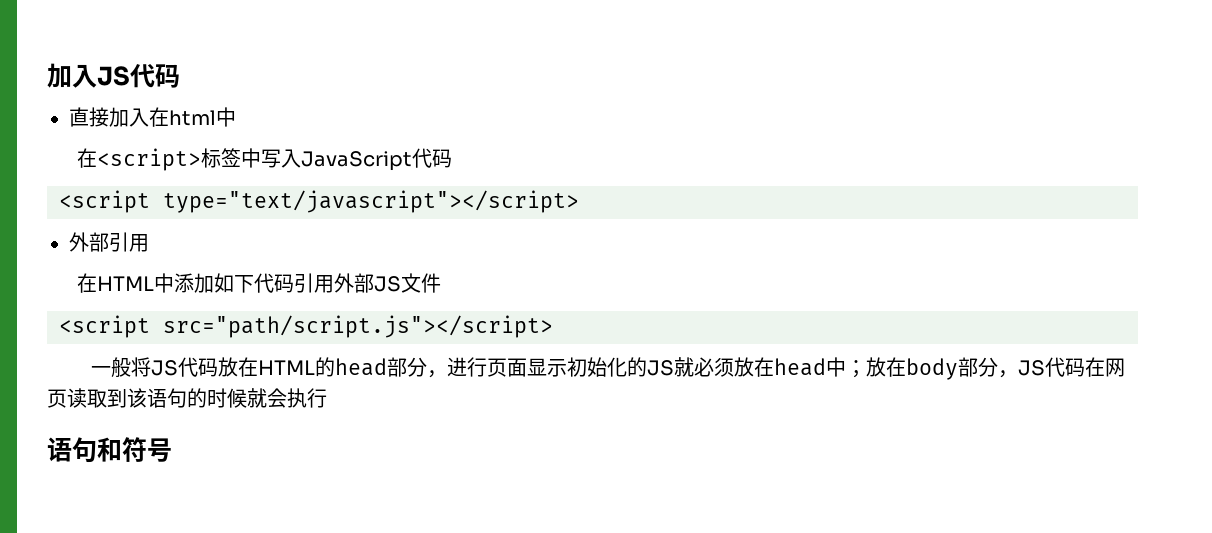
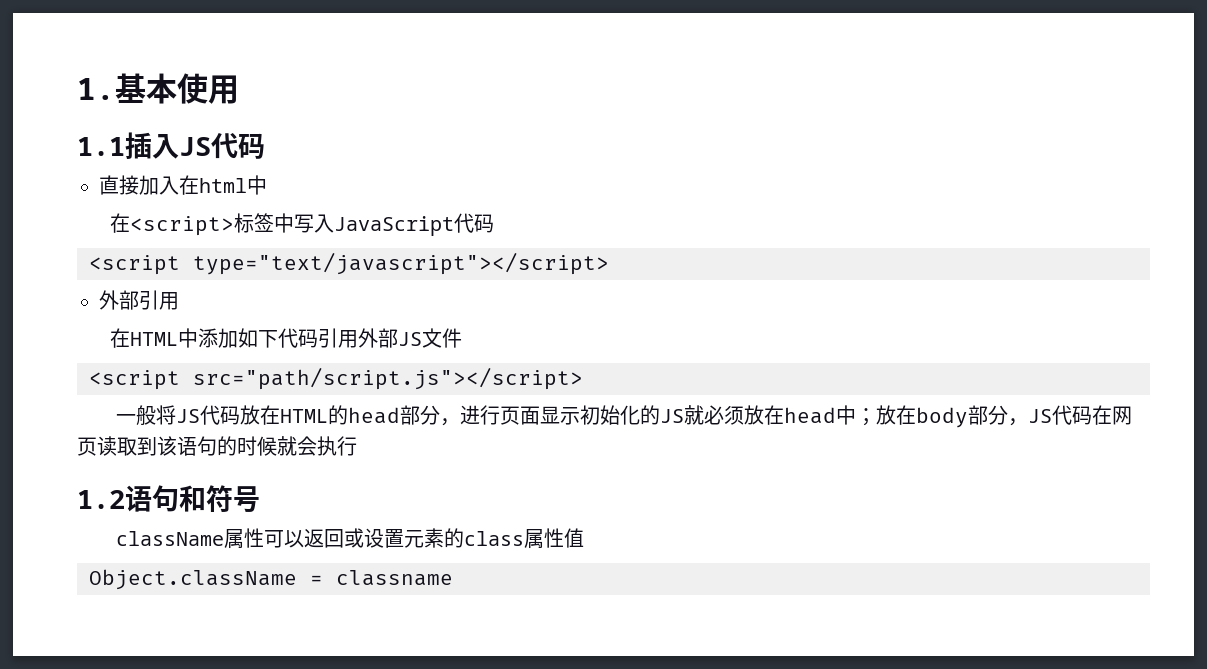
- 加入JS代码
+ 1.基本使用
+ 1.1插入JS代码
- 语句和符号
+ 1.2语句和符号
+ className属性可以返回或设置元素的class属性值
+ Object.className = classname

